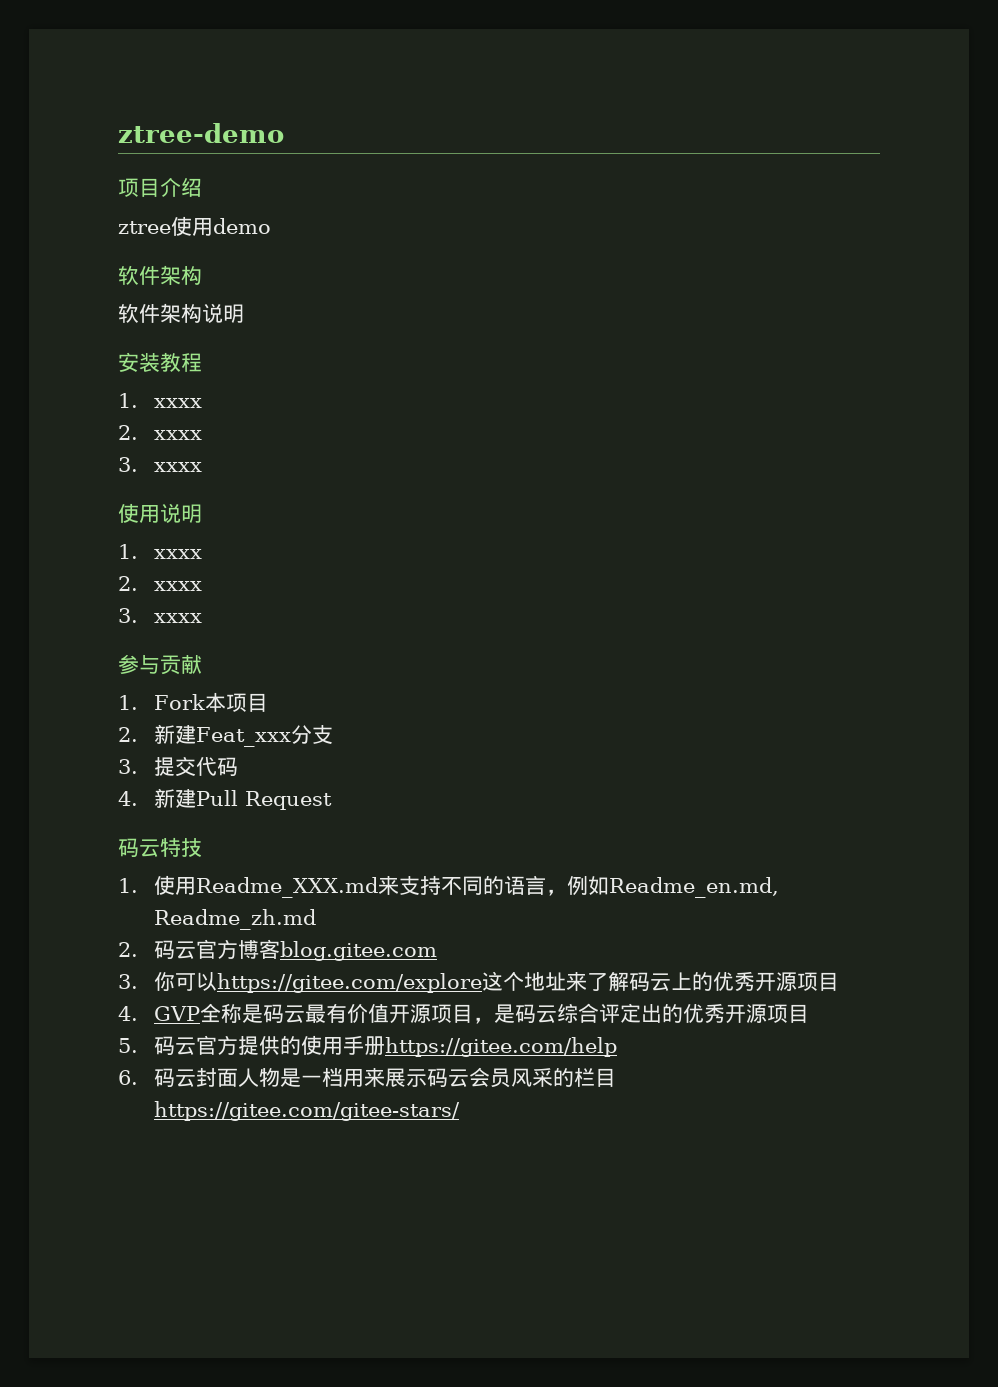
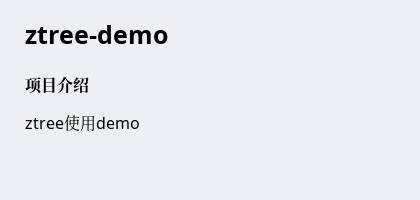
  ztree使用demo
- 软件架构
- 软件架构说明
- 安装教程
- 1. xxxx
- 2. xxxx
- 3. xxxx
- 使用说明
- 1. xxxx
- 2. xxxx
- 3. xxxx
- 参与贡献
- 1. Fork本项目
- 2.新建Feat_xxx分支
- 3.提交代码
- 4.新建Pull Request
- 码云特技
- 1.使用Readme_XXX.md来支持不同的语言，例如Readme_en.md, Readme_zh.md
- 2.码云官方博客blog.gitee.com
- 3.你可以https://gitee.com/explore这个地址来了解码云上的优秀开源项目
- 4. GVP全称是码云最有价值开源项目，是码云综合评定出的优秀开源项目
- 5.码云官方提供的使用手册https://gitee.com/help
- 6.码云封面人物是一档用来展示码云会员风采的栏目https://gitee.com/gitee-stars/

